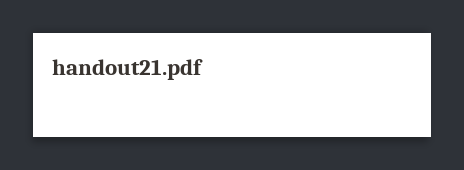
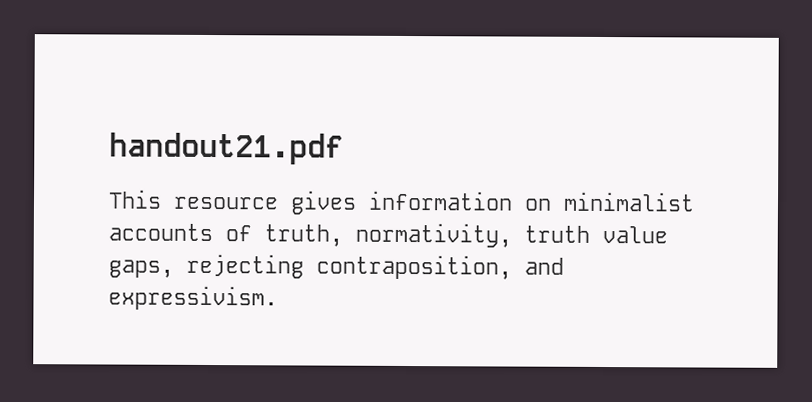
+ This resource gives information on minimalist accounts of truth, normativity, truth value gaps, rejecting contraposition, and expressivism.

